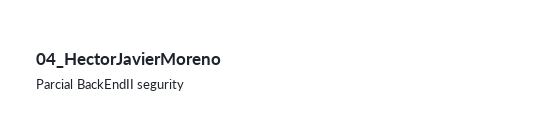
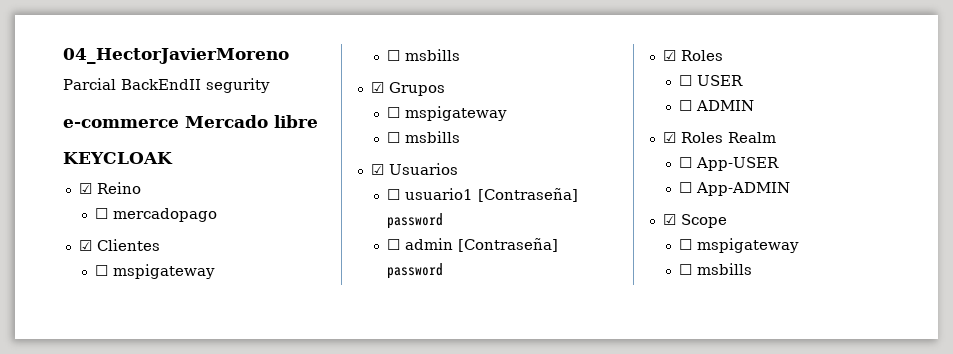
+ e-commerce Mercado libre
+ KEYCLOAK
+ ☑ Reino
+ ☐ mercadopago
+ ☑ Clientes
+ ☐ mspigateway
+ ☐ msbills
+ ☑ Grupos
+ ☐ mspigateway
+ ☐ msbills
+ ☑ Usuarios
+ ☐ usuario1 [Contraseña] password
+ ☐ admin [Contraseña] password
+ ☑ Roles
+ ☐ USER
+ ☐ ADMIN
+ ☑ Roles Realm
+ ☐ App-USER
+ ☐ App-ADMIN
+ ☑ Scope
+ ☐ mspigateway
+ ☐ msbills

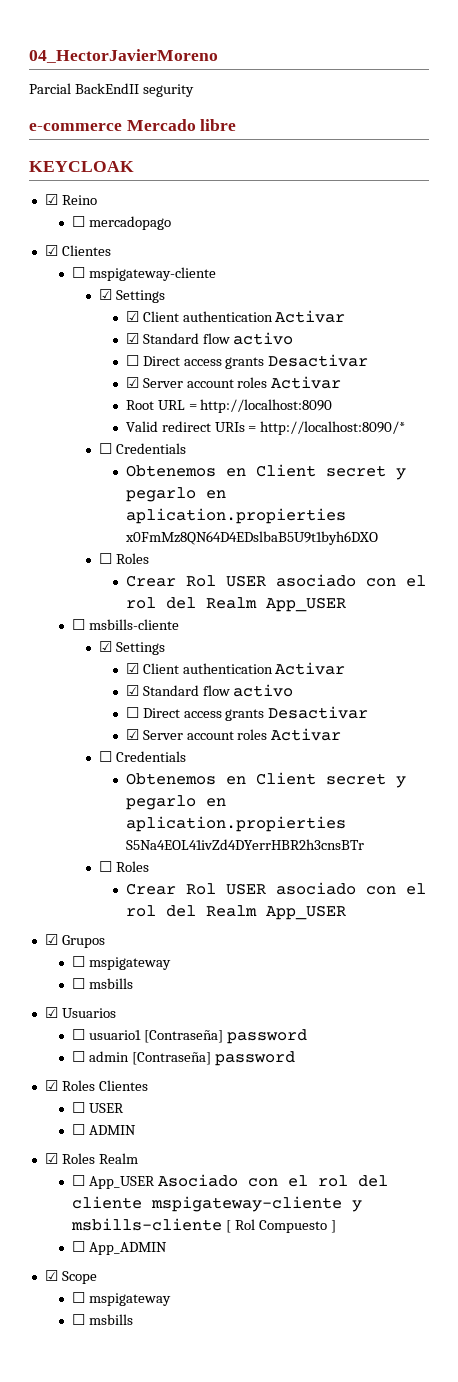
  ☑ Clientes
- ☐ mspigateway
- ☐ msbills
+ ☐ mspigateway-cliente
+ ☑ Settings
+ ☑ Client authentication Activar
+ ☑ Standard flow activo
+ ☐ Direct access grants Desactivar
+ ☑ Server account roles Activar
+ Root URL = http://localhost:8090
+ Valid redirect URIs = http://localhost:8090/*
+ ☐ Credentials
+ Obtenemos en Client secret y pegarlo en aplication.propierties x0FmMz8QN64D4EDslbaB5U9t1byh6DXO
+ ☐ Roles
+ Crear Rol USER asociado con el rol del Realm App_USER
+ ☐ msbills-cliente
+ ☑ Settings
+ ☑ Client authentication Activar
+ ☑ Standard flow activo
+ ☐ Direct access grants Desactivar
+ ☑ Server account roles Activar
+ ☐ Credentials
+ Obtenemos en Client secret y pegarlo en aplication.propierties S5Na4EOL41ivZd4DYerrHBR2h3cnsBTr
+ ☐ Roles
+ Crear Rol USER asociado con el rol del Realm App_USER
  ☐ admin [Contraseña] password
- ☑ Roles
+ ☑ Roles Clientes
- ☐ App-USER
- ☐ App-ADMIN
+ ☐ App_USER Asociado con el rol del cliente mspigateway-cliente y msbills-cliente [ Rol Compuesto ]
+ ☐ App_ADMIN

